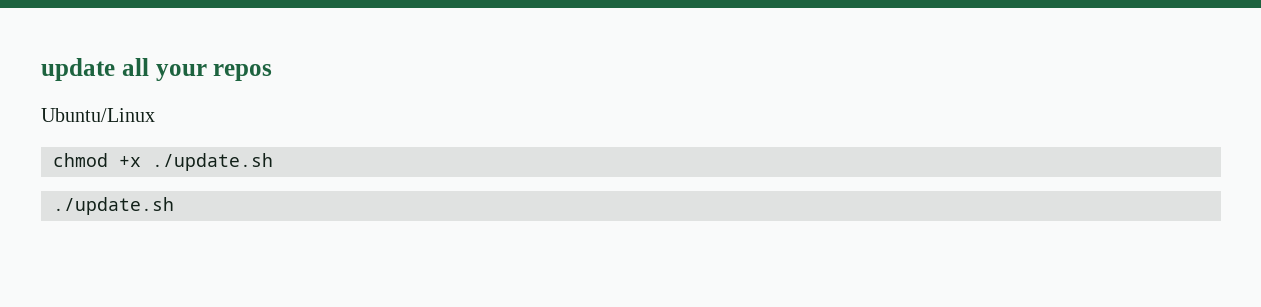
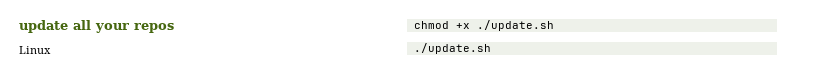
- Ubuntu/Linux
+ Linux

